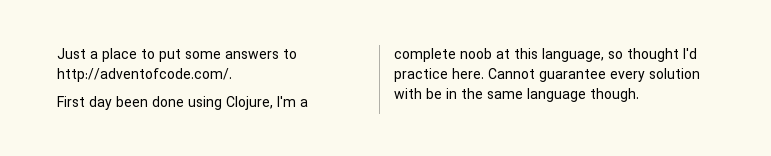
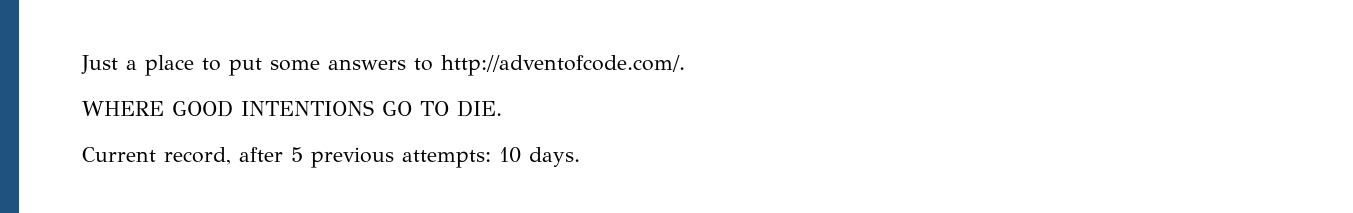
- First day been done using Clojure, I'm a complete noob at this language, so thought I'd practice here. Cannot guarantee every solution with be in the same language though.
+ WHERE GOOD INTENTIONS GO TO DIE.
+ Current record, after 5 previous attempts: 10 days.

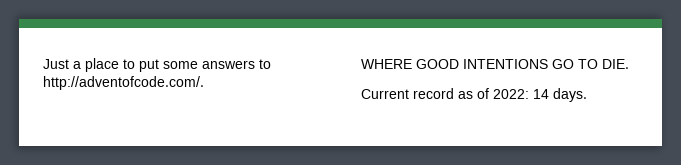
- Current record, after 5 previous attempts: 10 days.
+ Current record as of 2022: 14 days.

